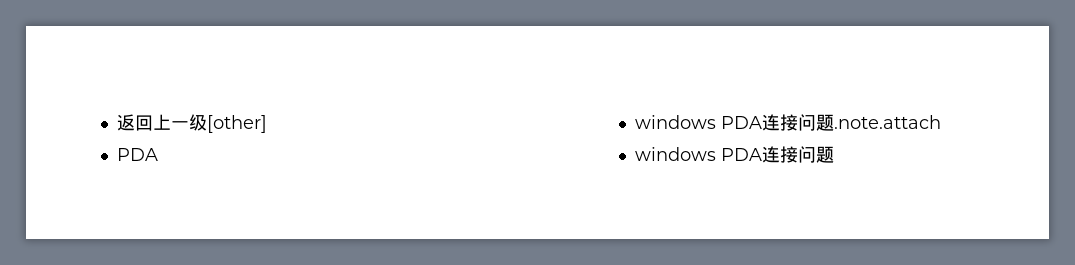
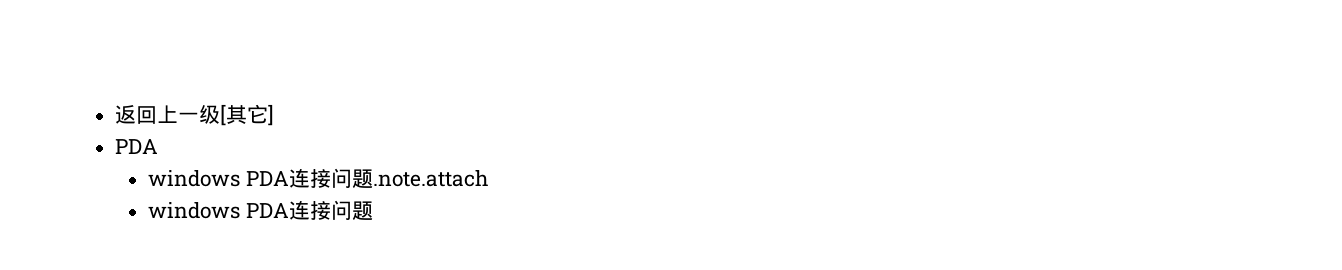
- 返回上一级[other]
+ 返回上一级[其它]

